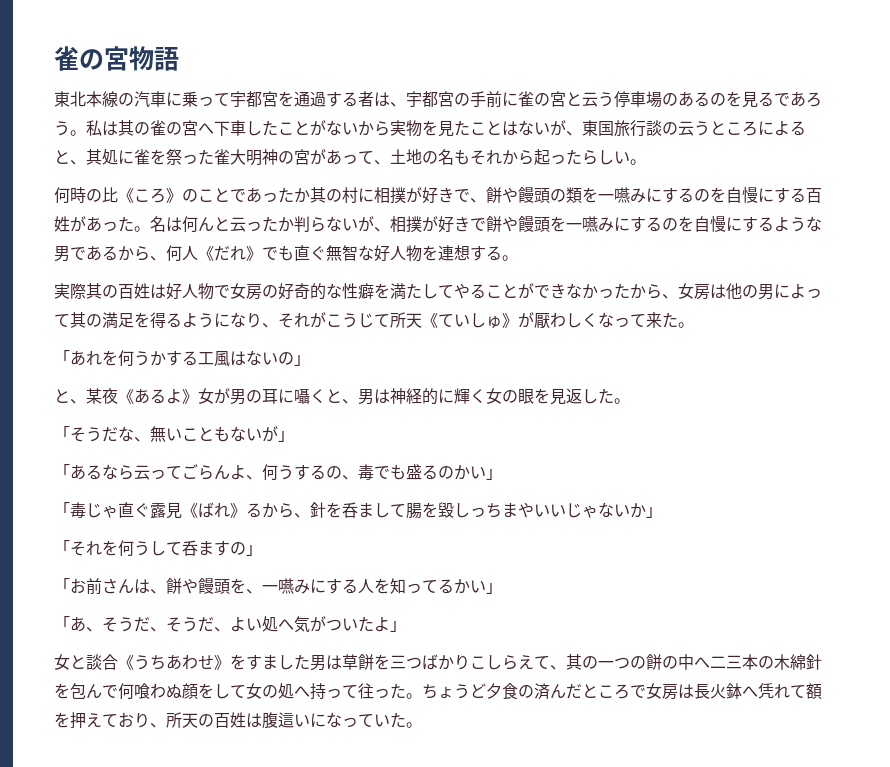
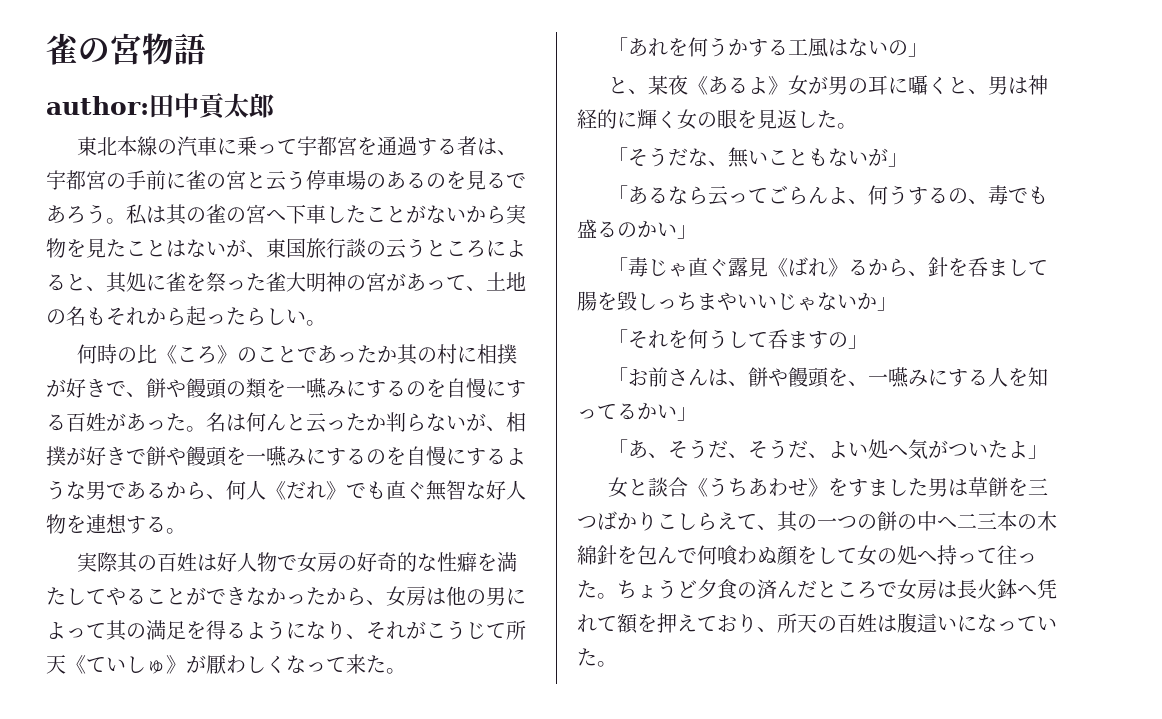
+ author:田中貢太郎

